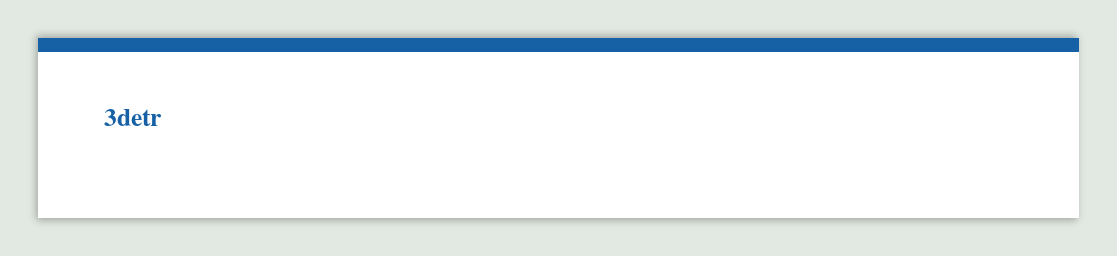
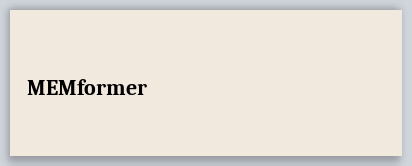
- 3detr
+ MEMformer

